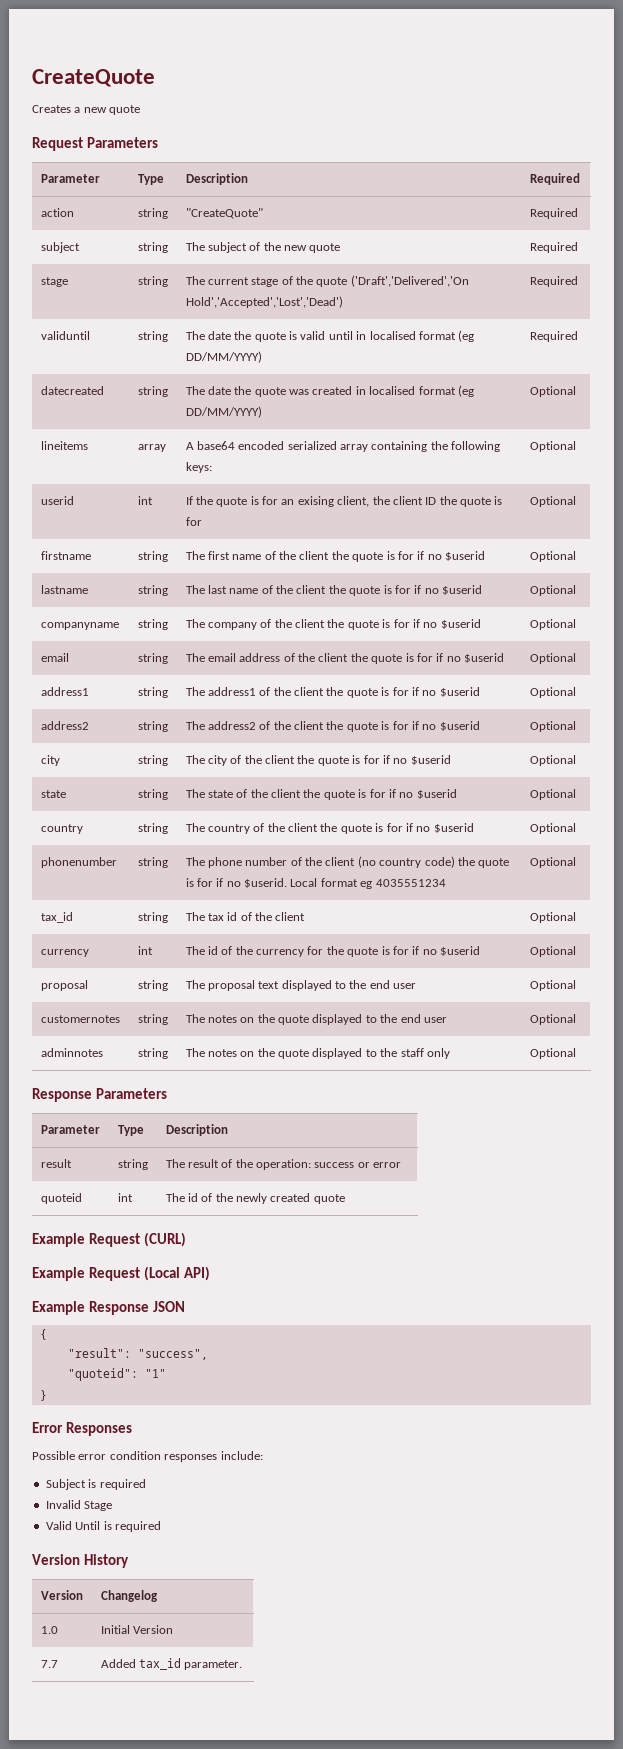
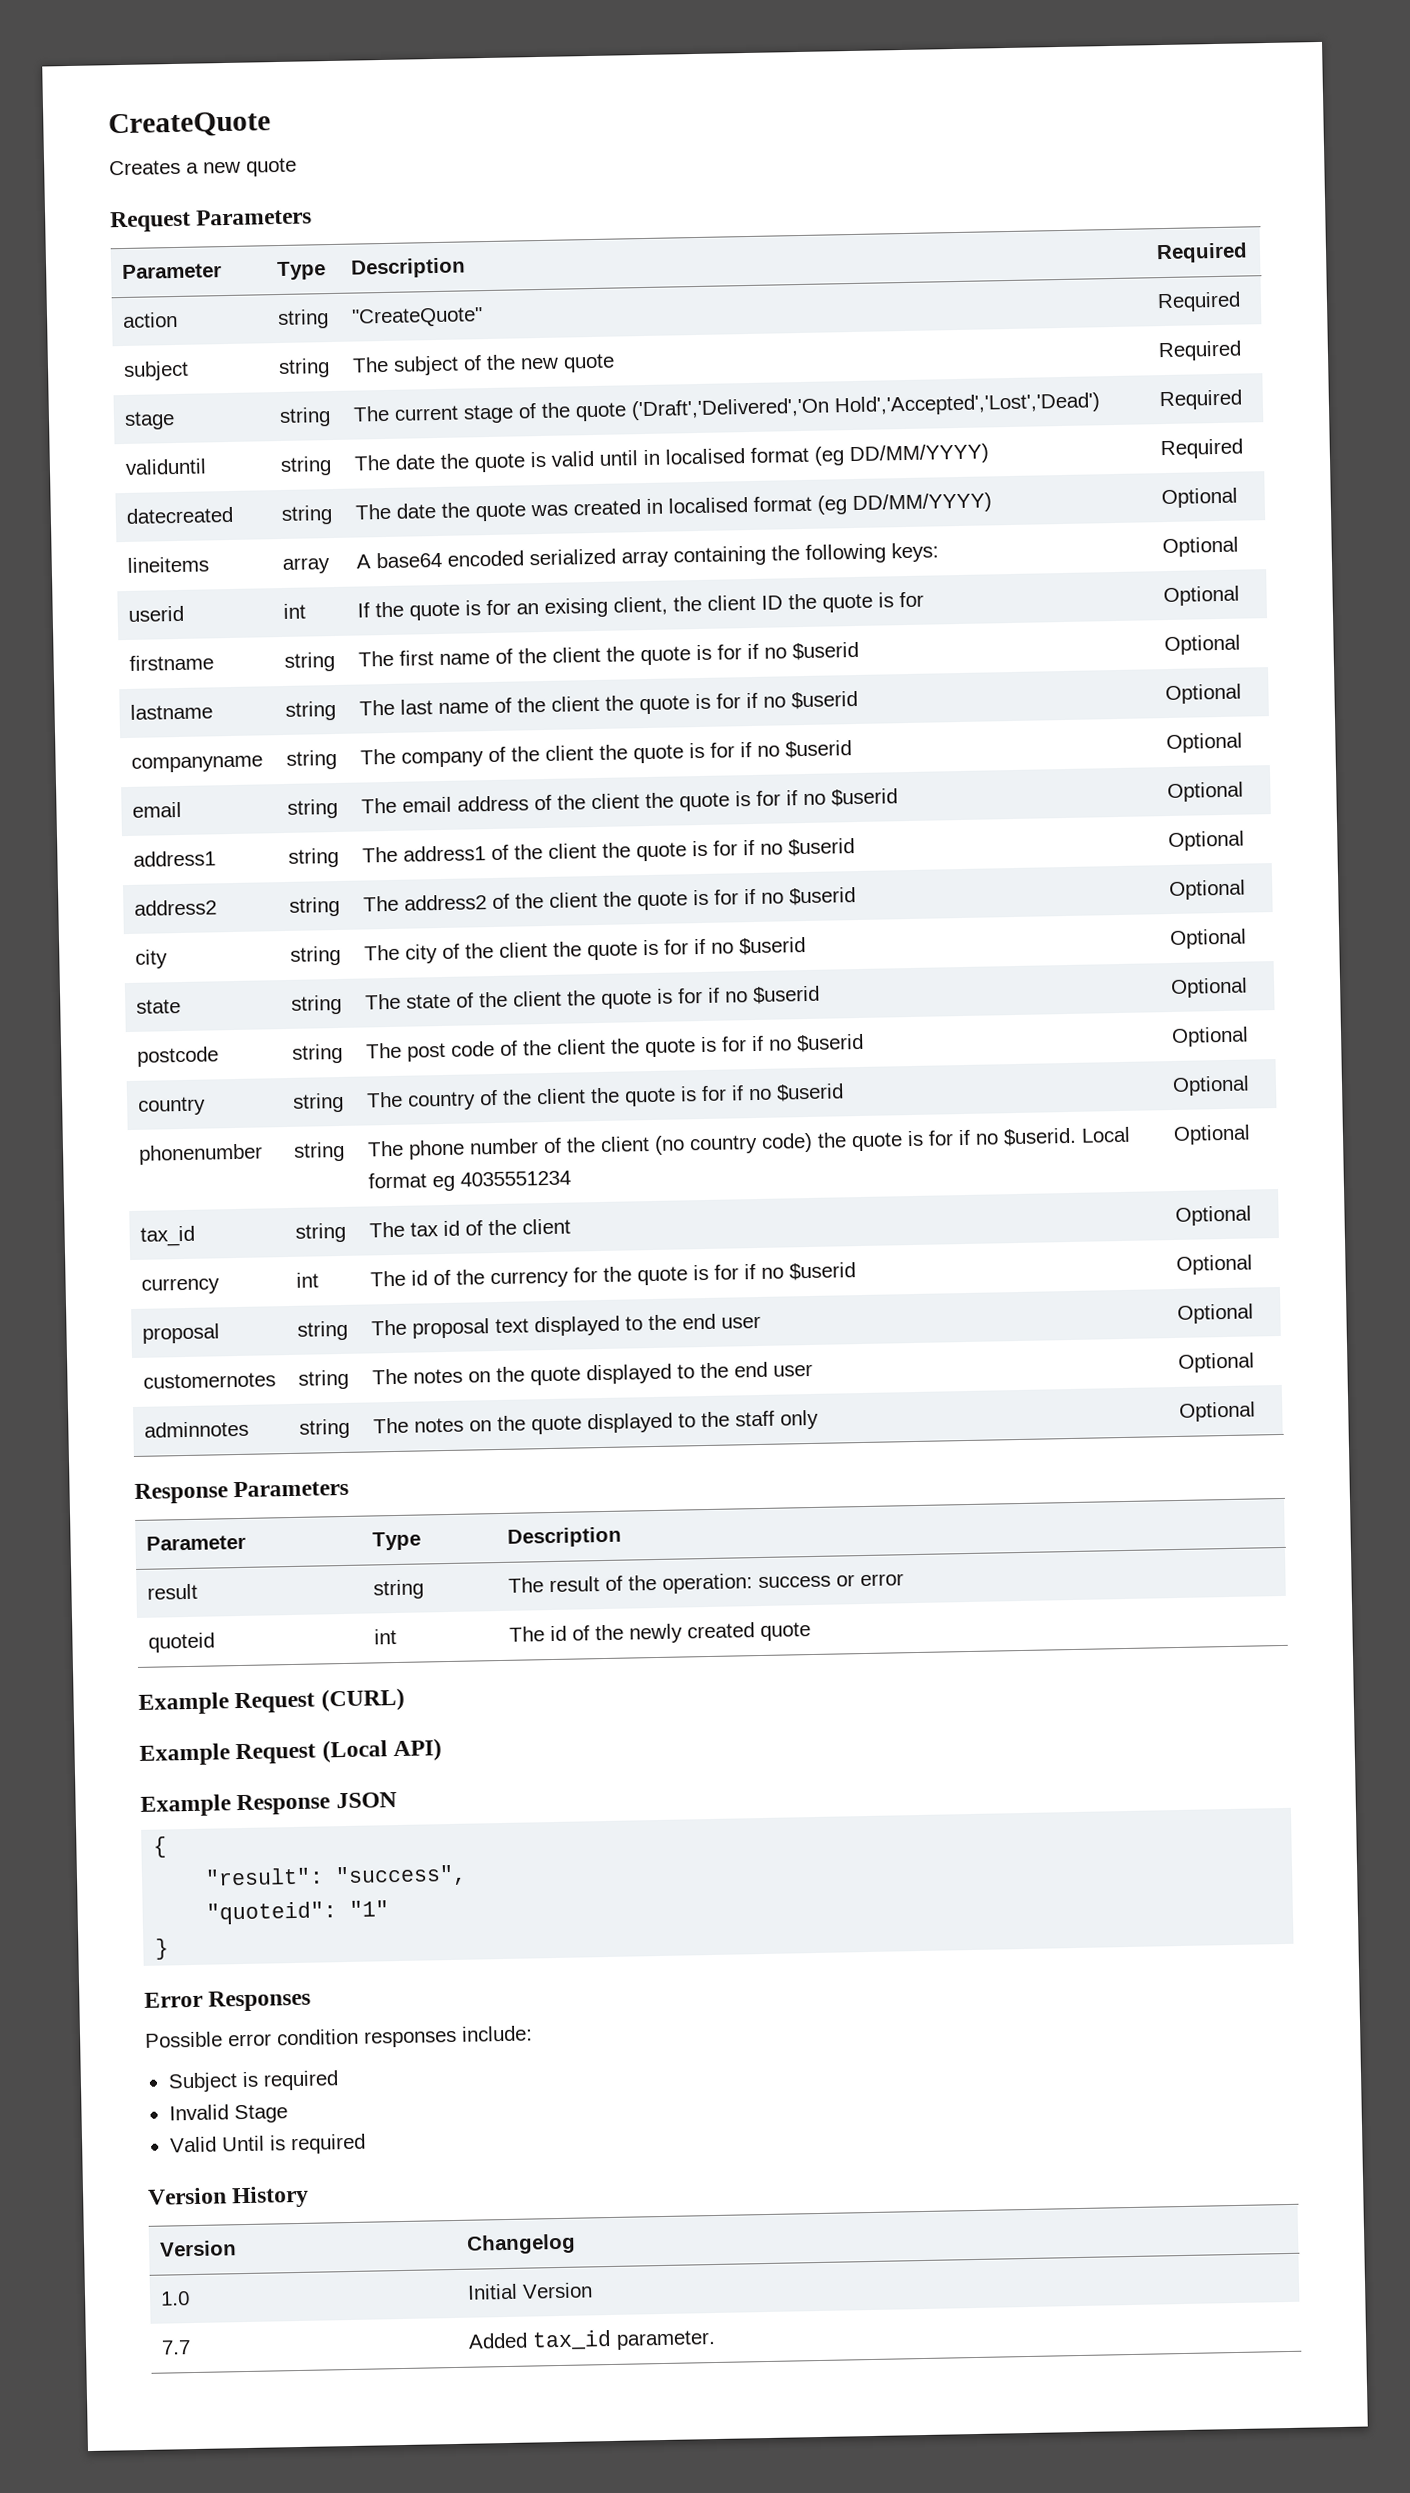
+ postcode | string | The post code of the client the quote is for if no $userid | Optional

